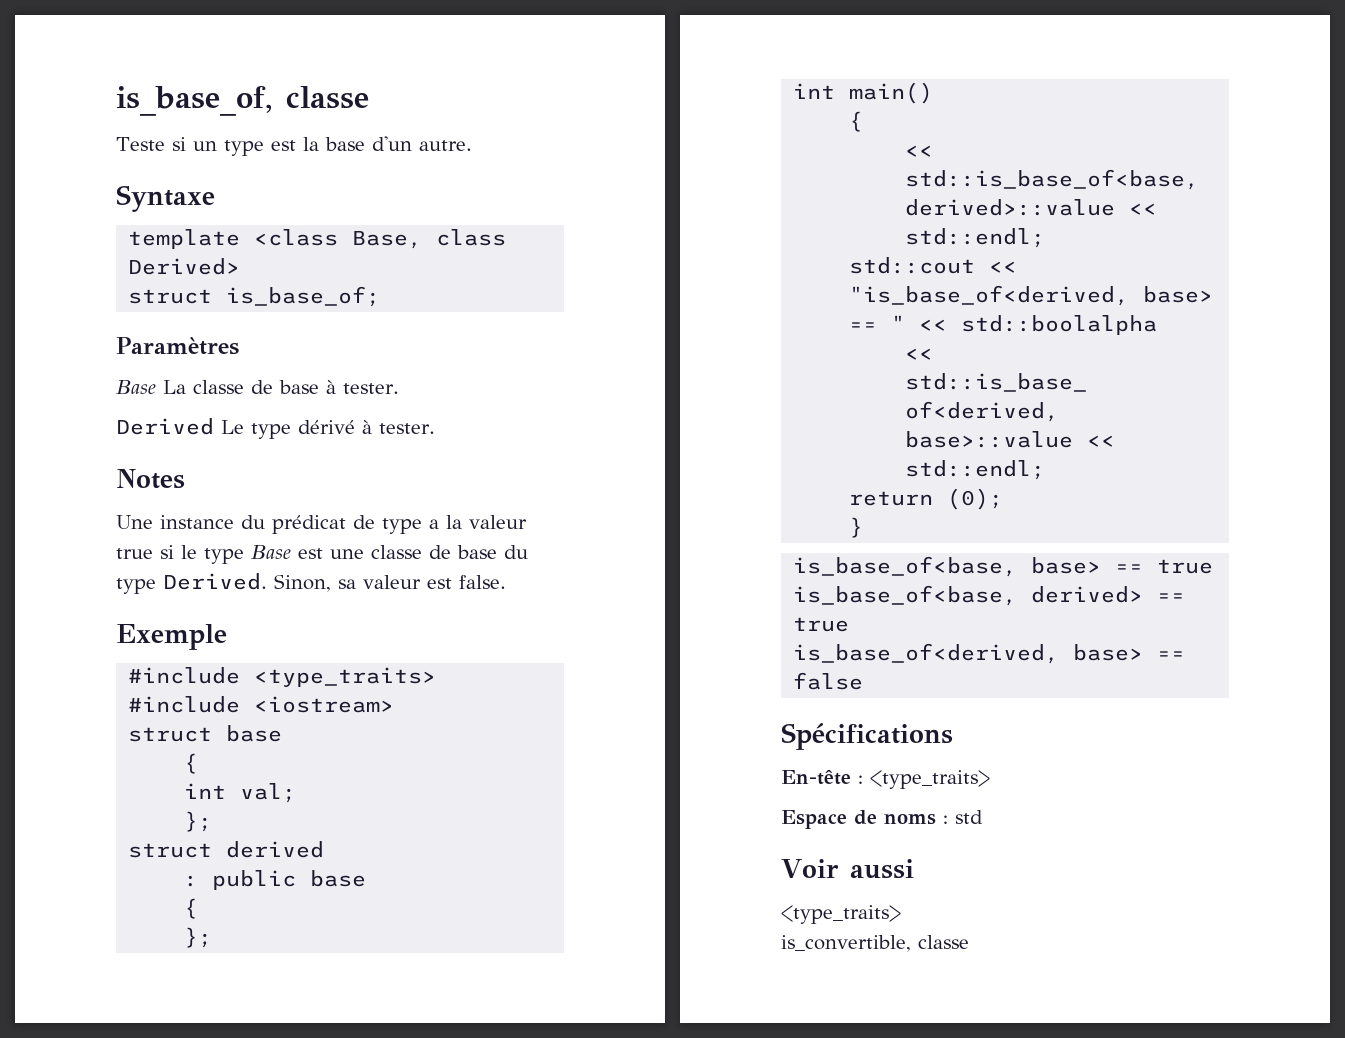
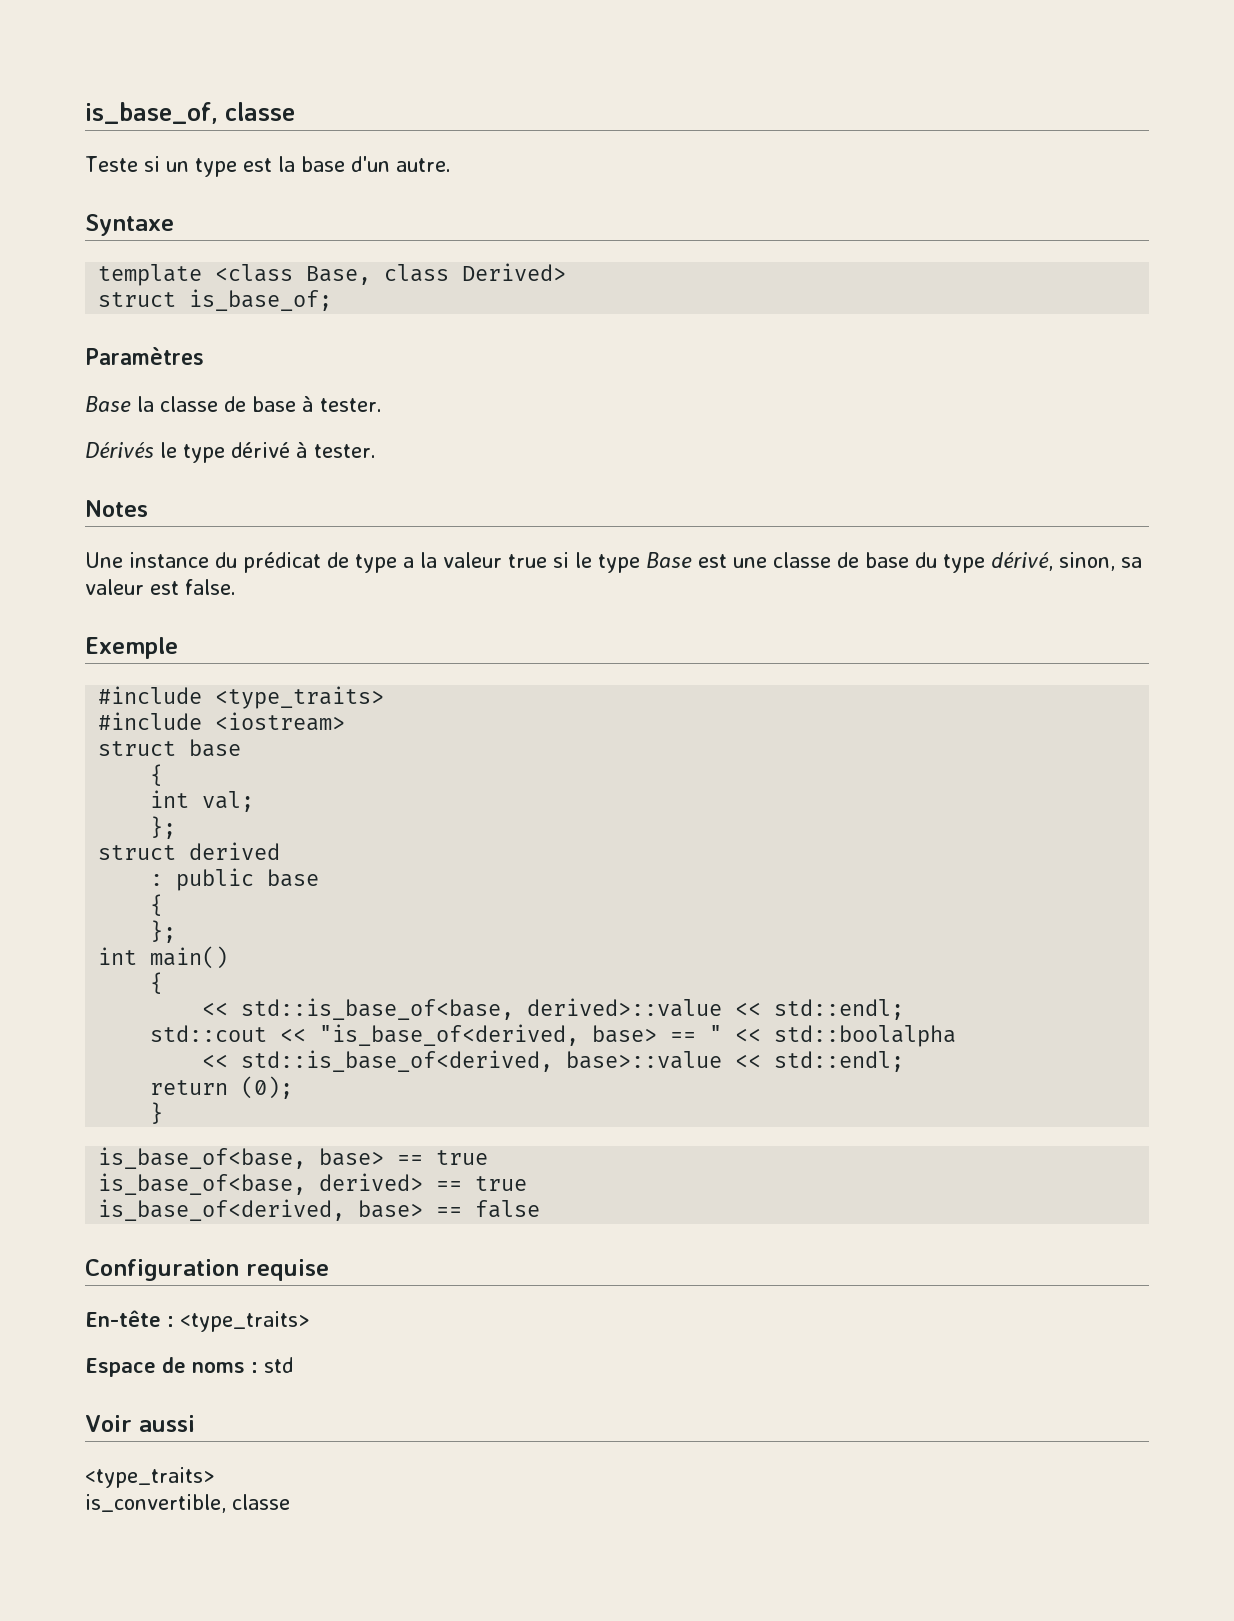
- Base La classe de base à tester.
+ Base la classe de base à tester.
- Derived Le type dérivé à tester.
+ Dérivés le type dérivé à tester.
- Une instance du prédicat de type a la valeur true si le type Base est une classe de base du type Derived. Sinon, sa valeur est false.
+ Une instance du prédicat de type a la valeur true si le type Base est une classe de base du type dérivé, sinon, sa valeur est false.
- Spécifications
+ Configuration requise

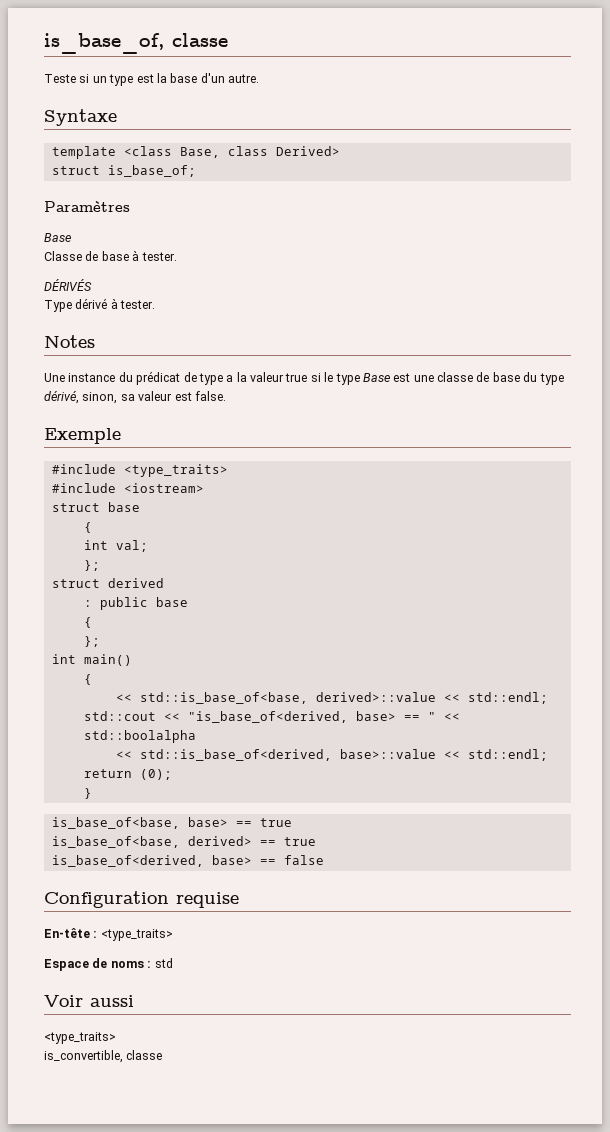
  Paramètres
- Base la classe de base à tester.
+ Base
+ Classe de base à tester.
- Dérivés le type dérivé à tester.
+ DÉRIVÉS
+ Type dérivé à tester.

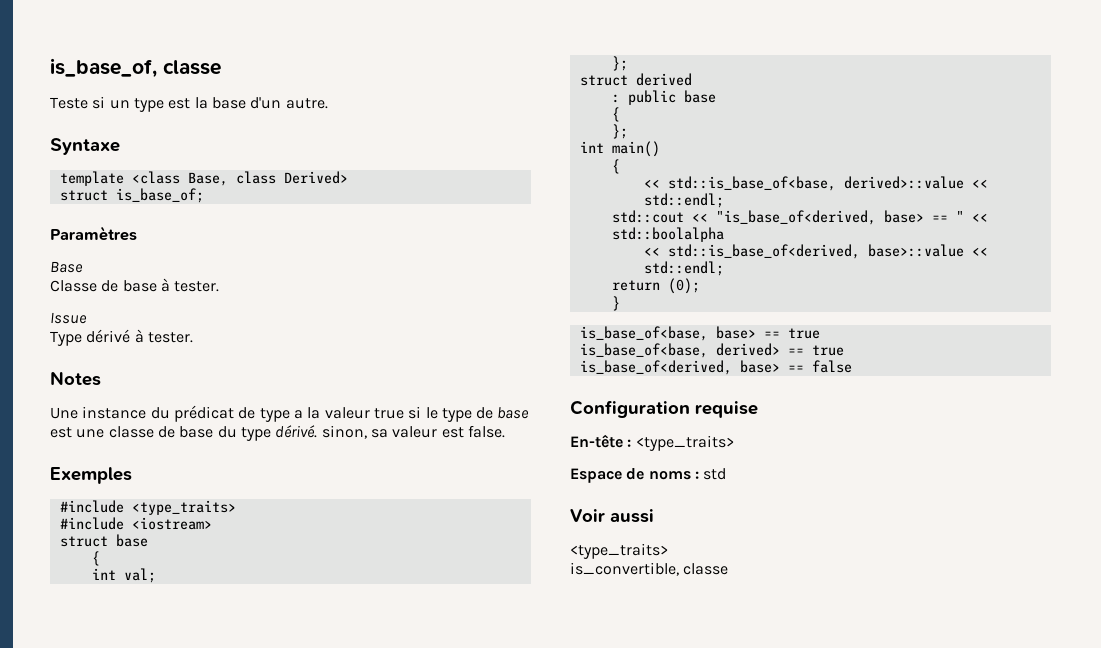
- DÉRIVÉS
+ Issue
- Une instance du prédicat de type a la valeur true si le type Base est une classe de base du type dérivé, sinon, sa valeur est false.
+ Une instance du prédicat de type a la valeur true si le type de base est une classe de base du type dérivé. sinon, sa valeur est false.
- Exemple
+ Exemples

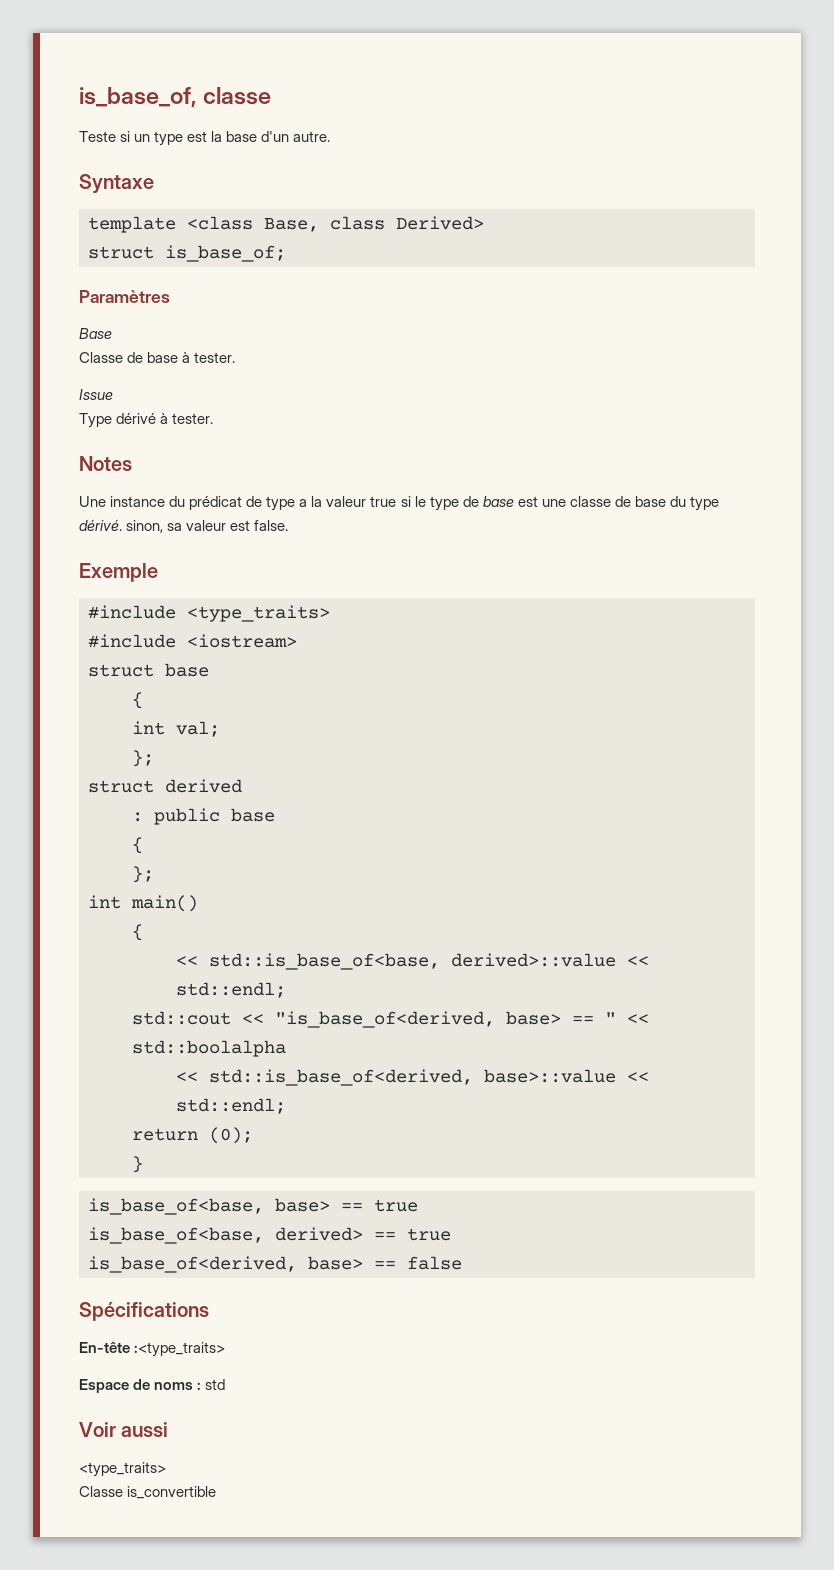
- Exemples
+ Exemple
- Configuration requise
+ Spécifications
- En-tête : <type_traits>
+ En-tête :<type_traits>
- is_convertible, classe
+ Classe is_convertible

